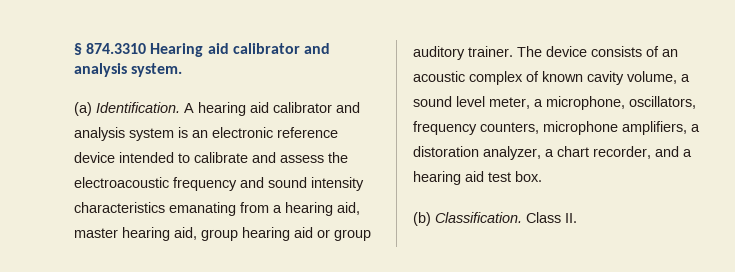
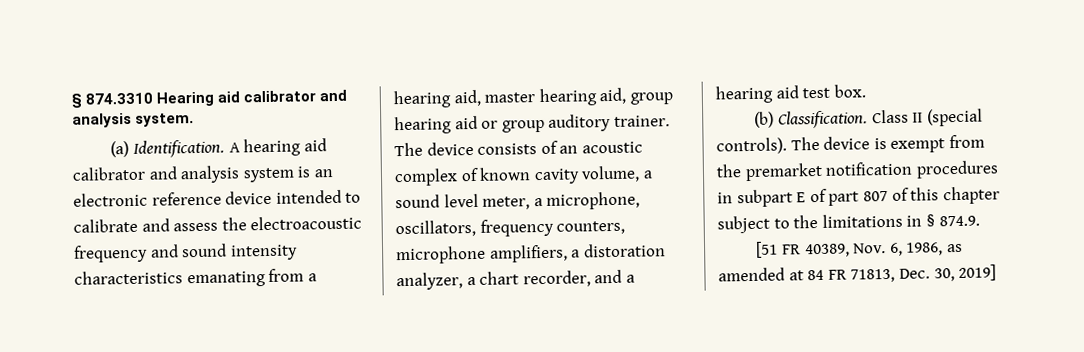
- Class II.
+ Class II (special controls). The device is exempt from the premarket notification procedures in subpart E of part 807 of this chapter subject to the limitations in § 874.9.
+ [51 FR 40389, Nov. 6, 1986, as amended at 84 FR 71813, Dec. 30, 2019]

